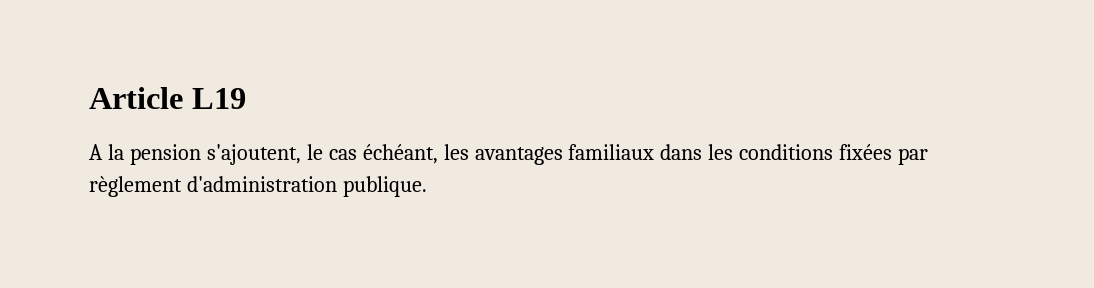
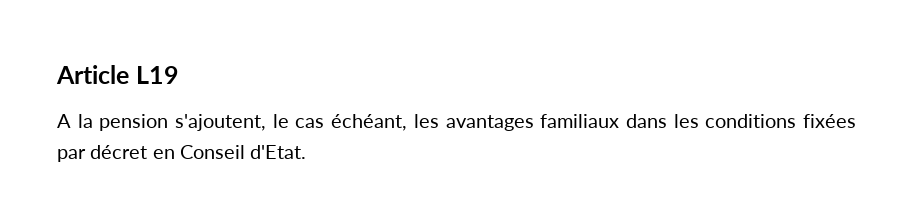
- A la pension s'ajoutent, le cas échéant, les avantages familiaux dans les conditions fixées par règlement d'administration publique.
+ A la pension s'ajoutent, le cas échéant, les avantages familiaux dans les conditions fixées par décret en Conseil d'Etat.

